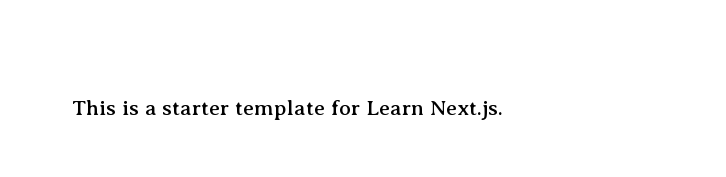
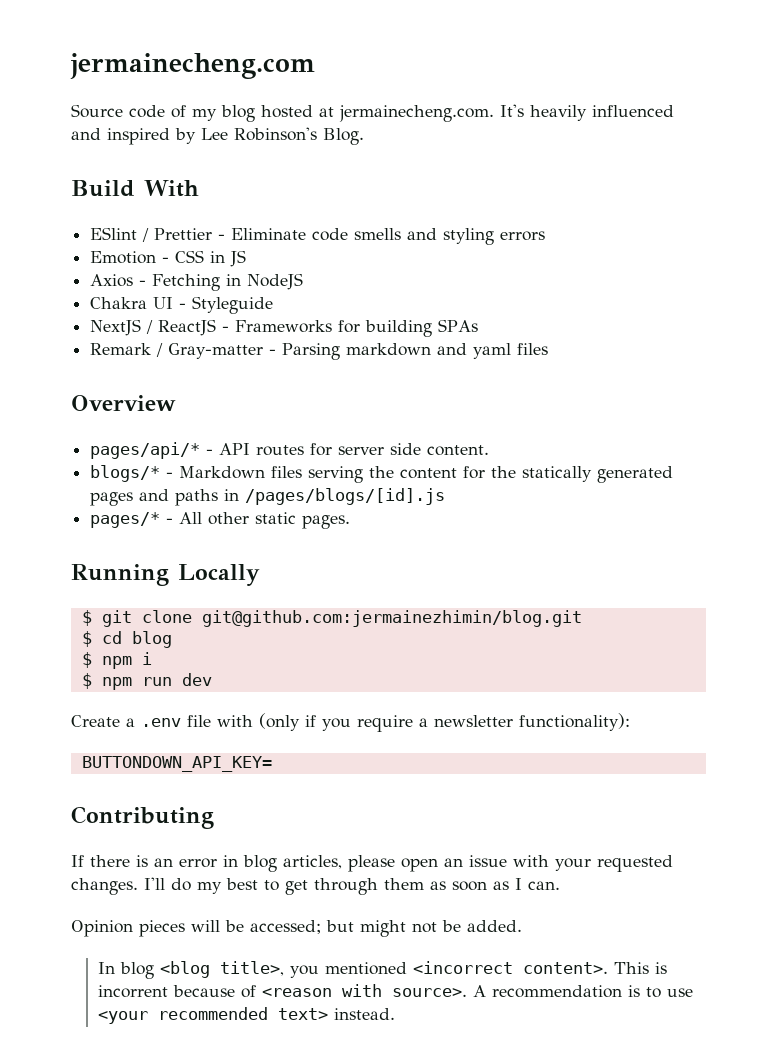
- This is a starter template for Learn Next.js.
+ jermainecheng.com
+ Source code of my blog hosted at jermainecheng.com. It's heavily influenced and inspired by Lee Robinson's Blog.
+ Build With
+ ESlint / Prettier - Eliminate code smells and styling errors
+ Emotion - CSS in JS
+ Axios - Fetching in NodeJS
+ Chakra UI - Styleguide
+ NextJS / ReactJS - Frameworks for building SPAs
+ Remark / Gray-matter - Parsing markdown and yaml files
+ Overview
+ pages/api/* - API routes for server side content.
+ blogs/* - Markdown files serving the content for the statically generated pages and paths in /pages/blogs/[id].js
+ pages/* - All other static pages.
+ Running Locally
+ $ git clone git@github.com:jermainezhimin/blog.git
+ $ cd blog
+ $ npm i
+ $ npm run dev
+ Create a .env file with (only if you require a newsletter functionality):
+ BUTTONDOWN_API_KEY=
+ Contributing
+ If there is an error in blog articles, please open an issue with your requested changes. I'll do my best to get through them as soon as I can.
+ Opinion pieces will be accessed; but might not be added.
+ In blog <blog title>, you mentioned <incorrect content>. This is incorrent because of <reason with source>. A recommendation is to use <your recommended text> instead.

